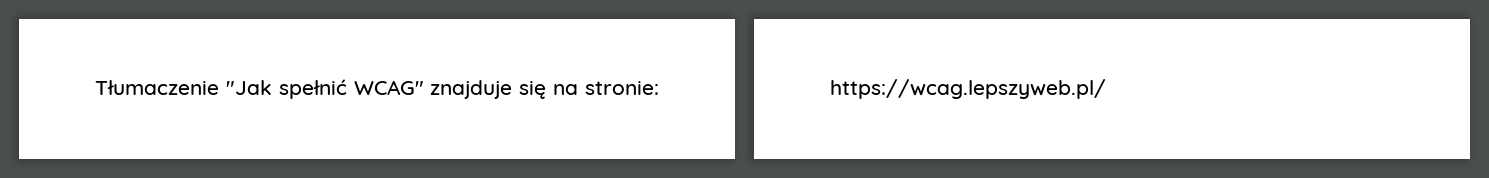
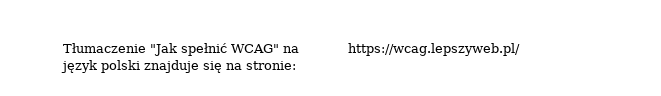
- Tłumaczenie "Jak spełnić WCAG" znajduje się na stronie: https://wcag.lepszyweb.pl/
+ Tłumaczenie "Jak spełnić WCAG" na język polski znajduje się na stronie: https://wcag.lepszyweb.pl/

